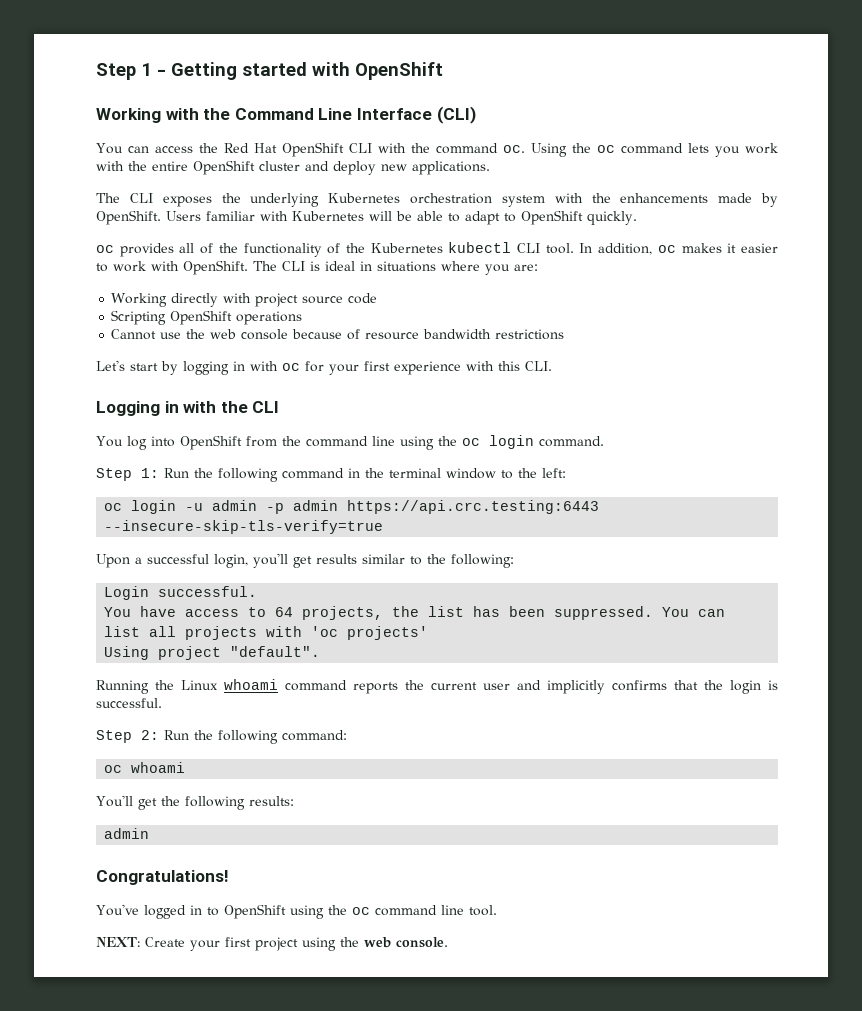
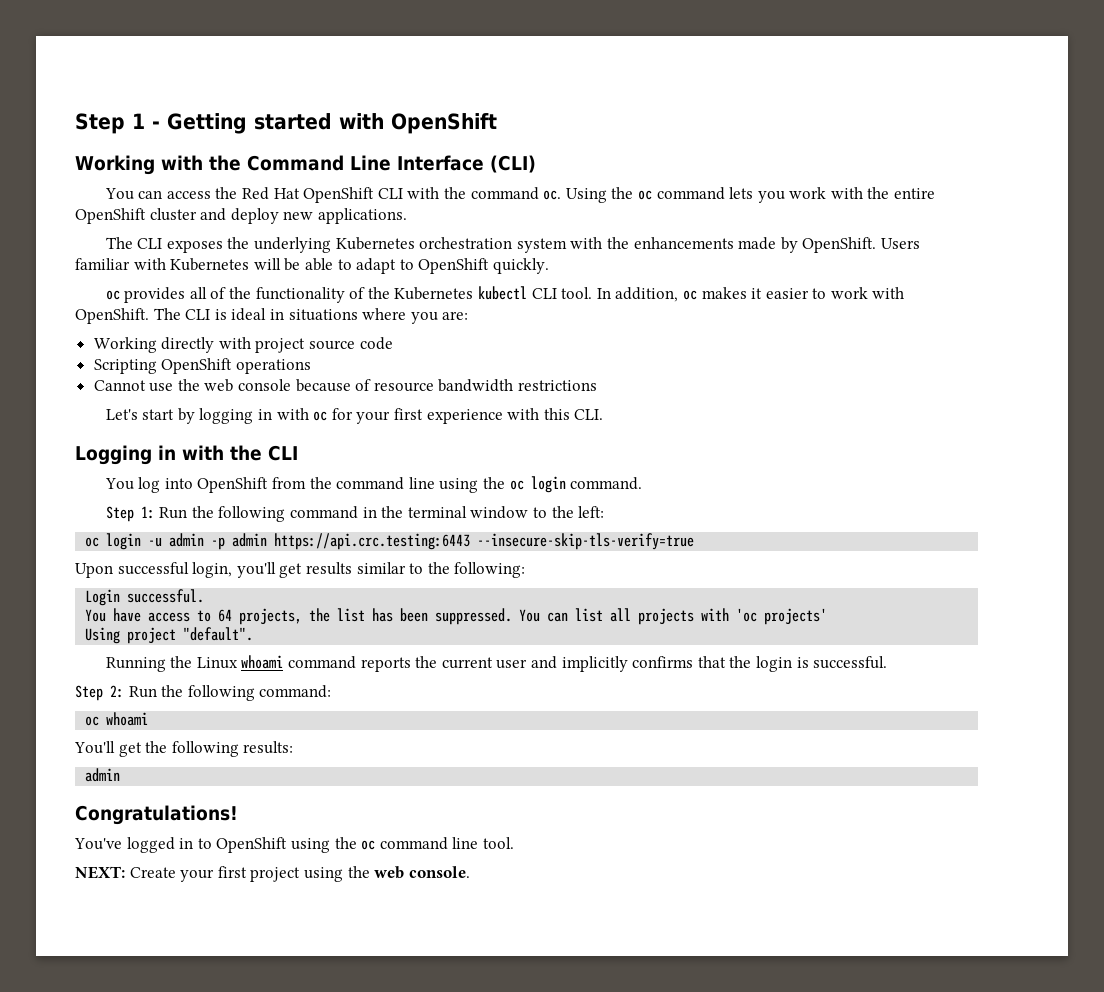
- Upon a successful login, you'll get results similar to the following:
+ Upon successful login, you'll get results similar to the following:

